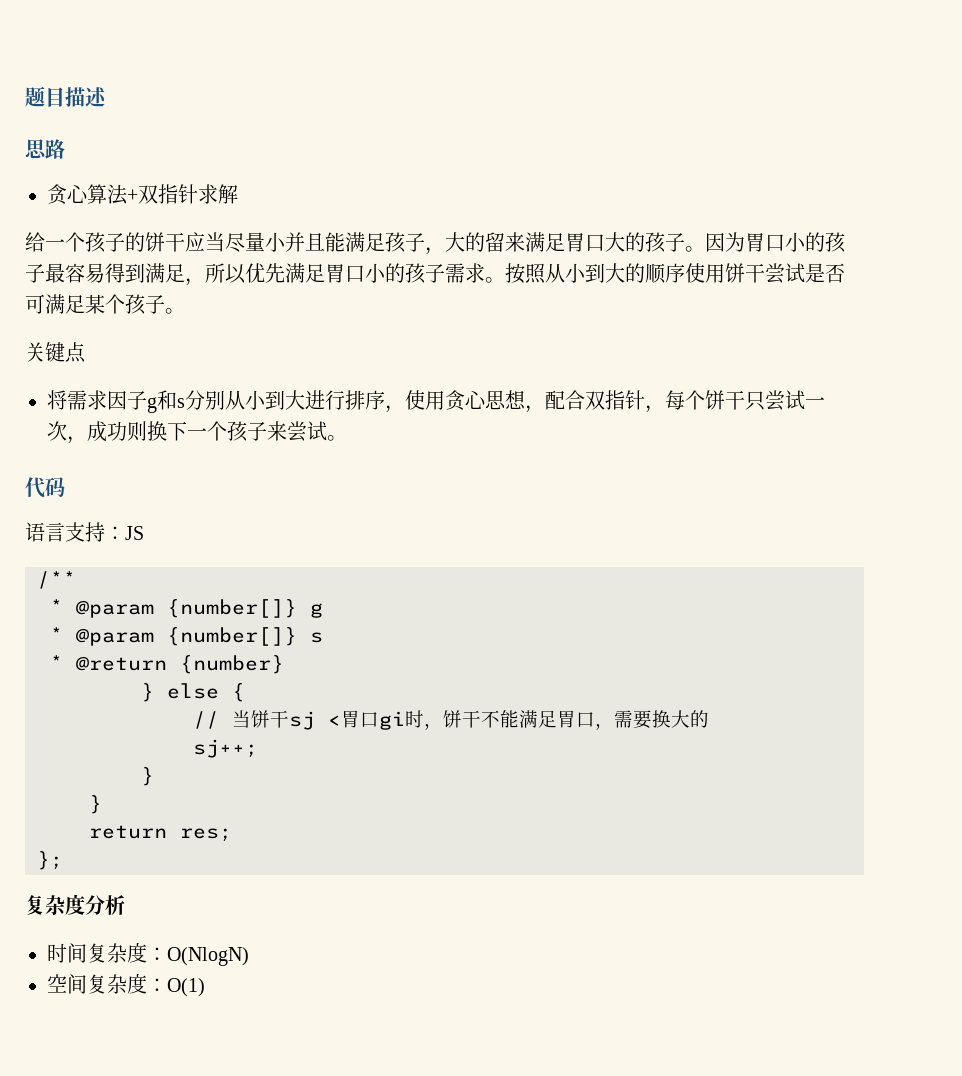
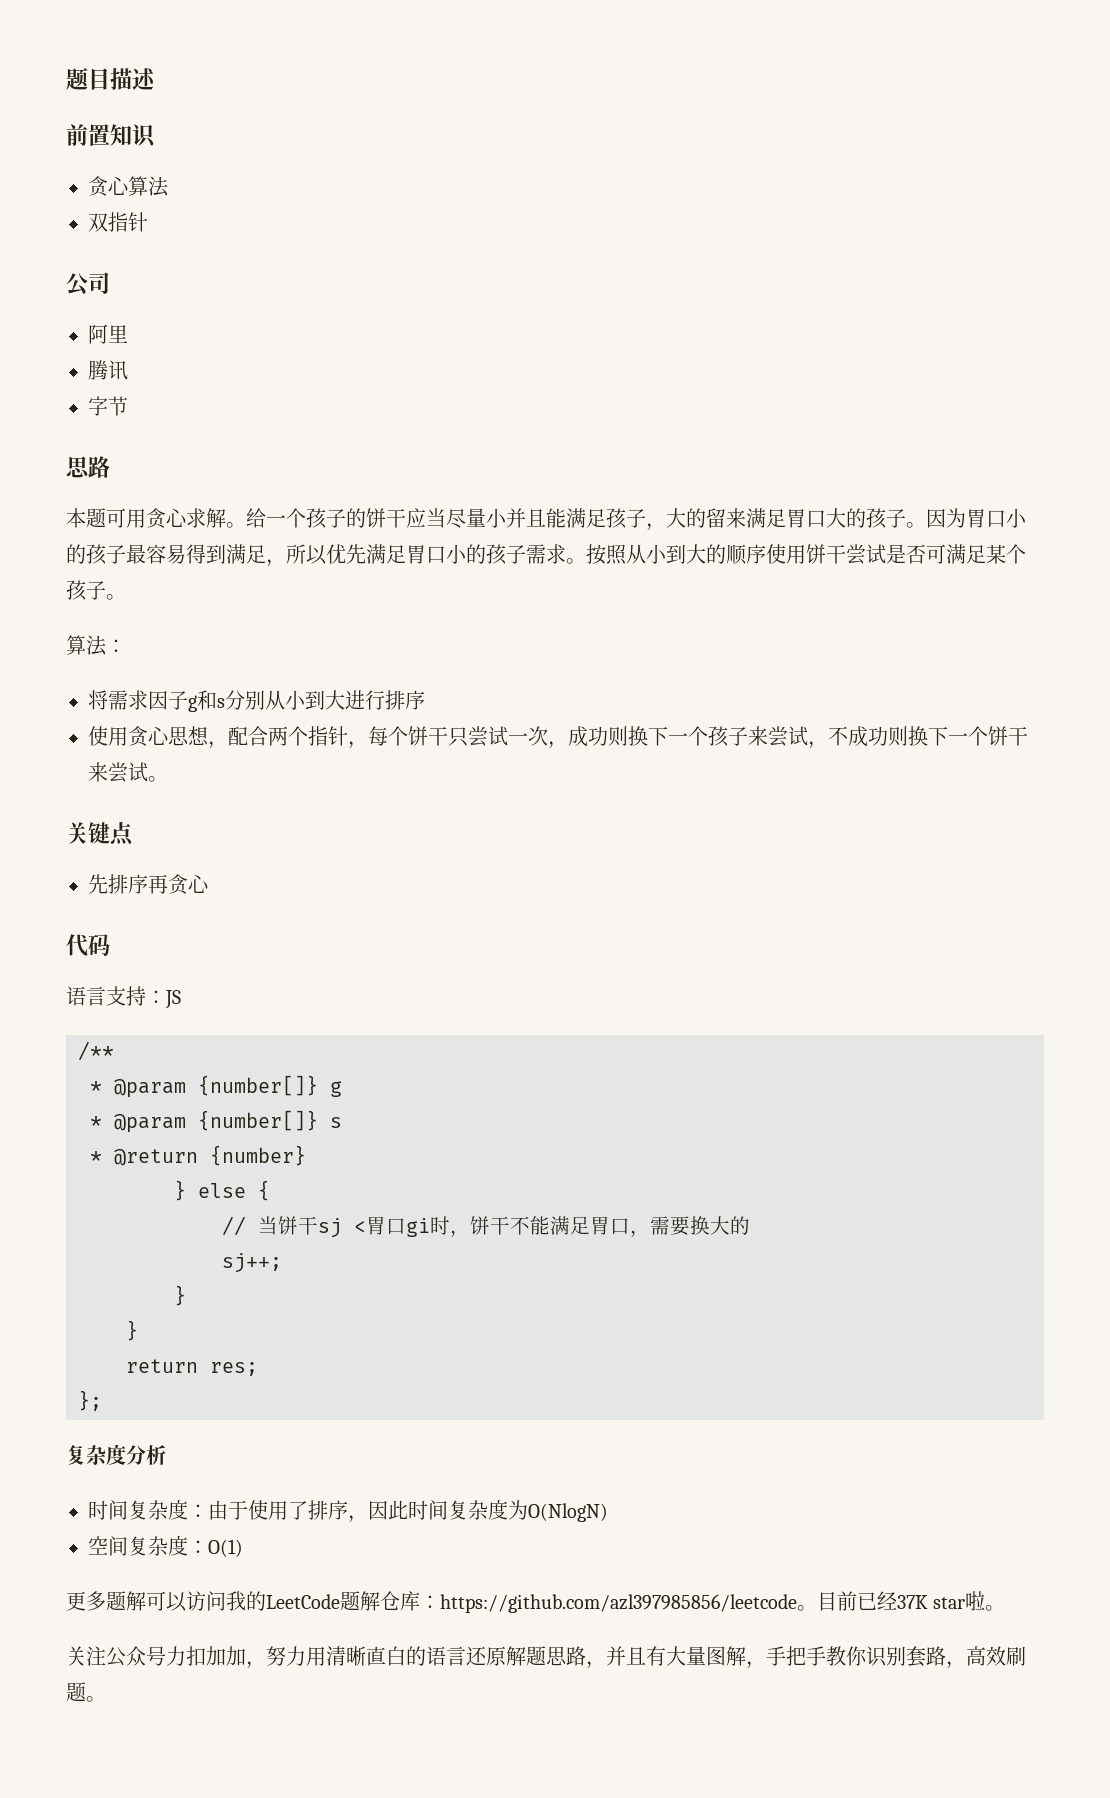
- 思路
+ 前置知识
- 贪心算法+双指针求解
- 给一个孩子的饼干应当尽量小并且能满足孩子，大的留来满足胃口大的孩子。
+ 贪心算法
+ 双指针
+ 公司
+ 阿里
+ 腾讯
+ 字节
+ 思路
+ 本题可用贪心求解。给一个孩子的饼干应当尽量小并且能满足孩子，大的留来满足胃口大的孩子。
- 关键点
+ 算法：
- 将需求因子g和s分别从小到大进行排序，使用贪心思想，配合双指针，每个饼干只尝试一次，成功则换下一个孩子来尝试。
+ 将需求因子g和s分别从小到大进行排序
+ 使用贪心思想，配合两个指针，每个饼干只尝试一次，成功则换下一个孩子来尝试，不成功则换下一个饼干来尝试。
+ 关键点
+ 先排序再贪心
- 时间复杂度：O(NlogN)
+ 时间复杂度：由于使用了排序，因此时间复杂度为O(NlogN)
+ 更多题解可以访问我的LeetCode题解仓库：https://github.com/azl397985856/leetcode。目前已经37K star啦。
+ 关注公众号力扣加加，努力用清晰直白的语言还原解题思路，并且有大量图解，手把手教你识别套路，高效刷题。

